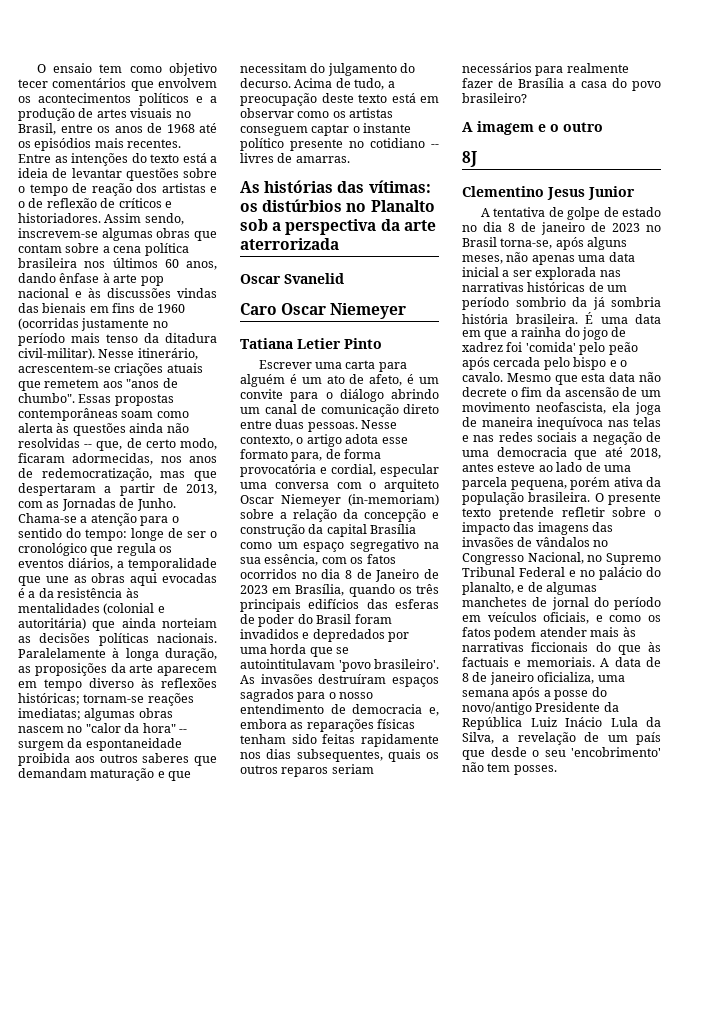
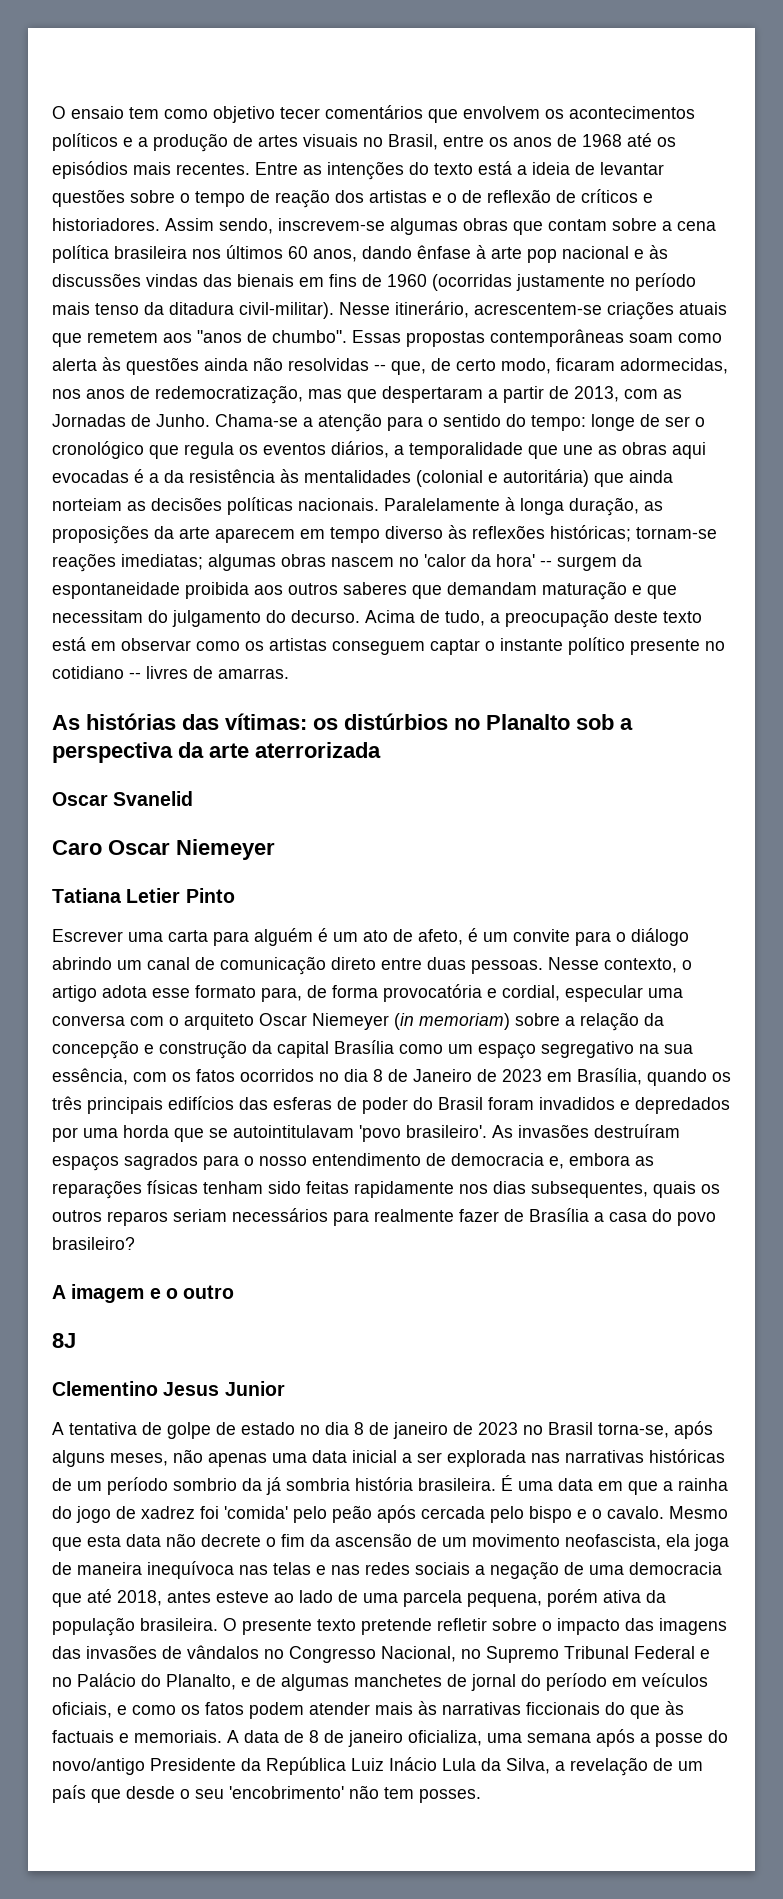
- Paralelamente à longa duração, as proposições da arte aparecem em tempo diverso às reflexões históricas; tornam-se reações imediatas; algumas obras nascem no "calor da hora" -- surgem da espontaneidade proibida aos outros saberes que demandam maturação e que necessitam do julgamento do decurso.
+ Paralelamente à longa duração, as proposições da arte aparecem em tempo diverso às reflexões históricas; tornam-se reações imediatas; algumas obras nascem no 'calor da hora' -- surgem da espontaneidade proibida aos outros saberes que demandam maturação e que necessitam do julgamento do decurso.
- Nesse contexto, o artigo adota esse formato para, de forma provocatória e cordial, especular uma conversa com o arquiteto Oscar Niemeyer (in-memoriam) sobre a relação da concepção e construção da capital Brasília como um espaço segregativo na sua essência, com os fatos ocorridos no dia 8 de Janeiro de 2023 em Brasília, quando os três principais edifícios das esferas de poder do Brasil foram invadidos e depredados por uma horda que se autointitulavam 'povo brasileiro'.
+ Nesse contexto, o artigo adota esse formato para, de forma provocatória e cordial, especular uma conversa com o arquiteto Oscar Niemeyer (in memoriam) sobre a relação da concepção e construção da capital Brasília como um espaço segregativo na sua essência, com os fatos ocorridos no dia 8 de Janeiro de 2023 em Brasília, quando os três principais edifícios das esferas de poder do Brasil foram invadidos e depredados por uma horda que se autointitulavam 'povo brasileiro'.
- O presente texto pretende refletir sobre o impacto das imagens das invasões de vândalos no Congresso Nacional, no Supremo Tribunal Federal e no palácio do planalto, e de algumas manchetes de jornal do período em veículos oficiais, e como os fatos podem atender mais às narrativas ficcionais do que às factuais e memoriais.
+ O presente texto pretende refletir sobre o impacto das imagens das invasões de vândalos no Congresso Nacional, no Supremo Tribunal Federal e no Palácio do Planalto, e de algumas manchetes de jornal do período em veículos oficiais, e como os fatos podem atender mais às narrativas ficcionais do que às factuais e memoriais.

